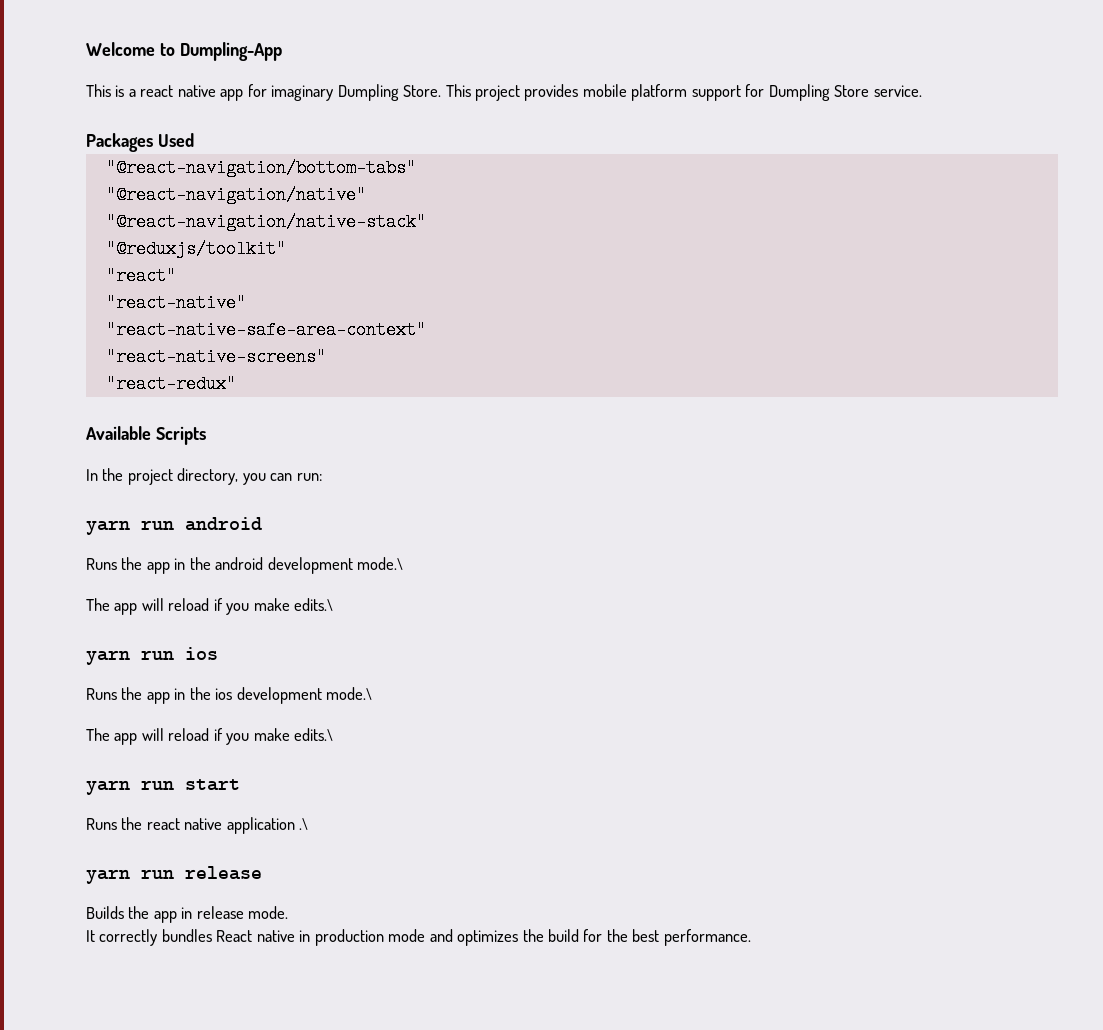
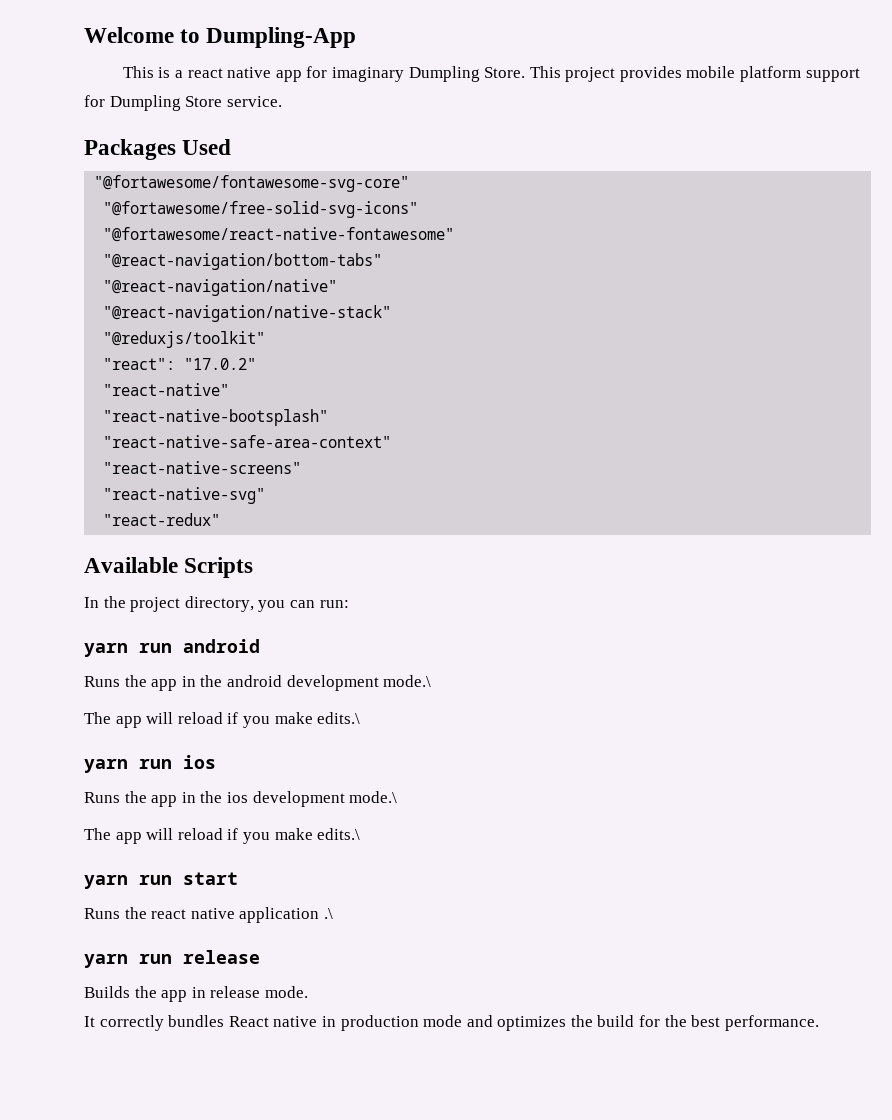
+ "@fortawesome/fontawesome-svg-core"
+ "@fortawesome/free-solid-svg-icons"
+ "@fortawesome/react-native-fontawesome"
- "react"
+ "react": "17.0.2"
+ "react-native-bootsplash"
+ "react-native-svg"

